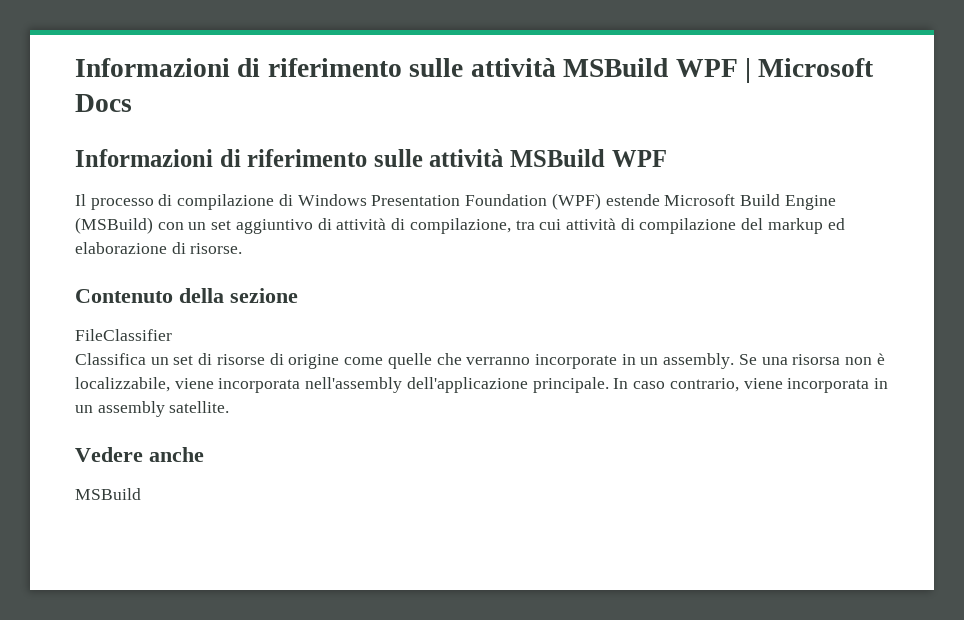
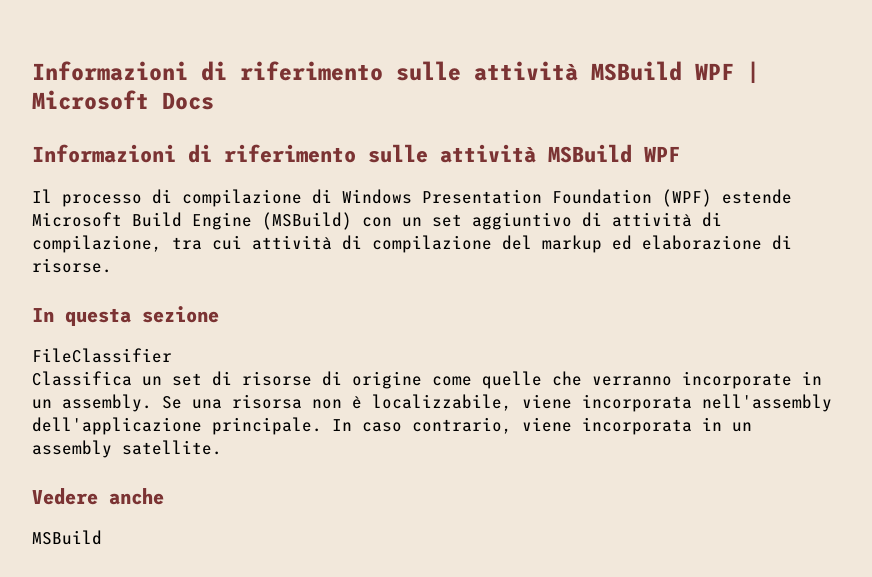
- Contenuto della sezione
+ In questa sezione

